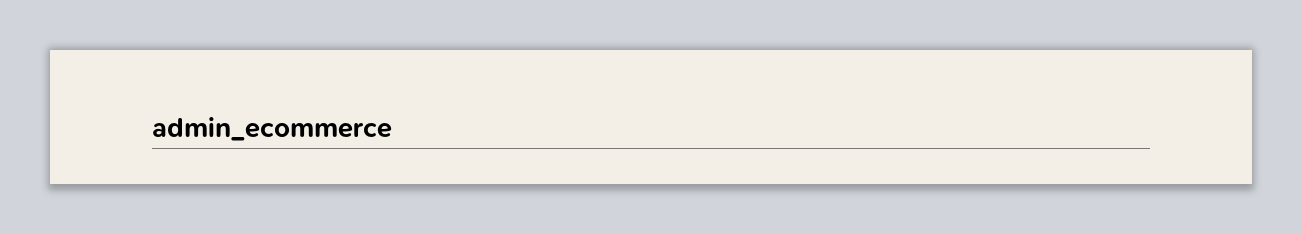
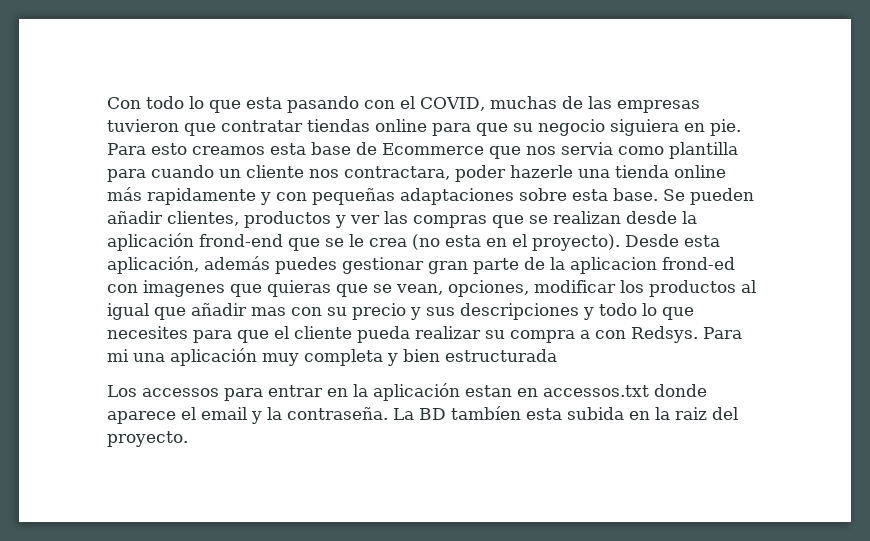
- admin_ecommerce
+ Con todo lo que esta pasando con el COVID, muchas de las empresas tuvieron que contratar tiendas online para que su negocio siguiera en pie. Para esto creamos esta base de Ecommerce que nos servia como plantilla para cuando un cliente nos contractara, poder hazerle una tienda online más rapidamente y con pequeñas adaptaciones sobre esta base. Se pueden añadir clientes, productos y ver las compras que se realizan desde la aplicación frond-end que se le crea (no esta en el proyecto). Desde esta aplicación, además puedes gestionar gran parte de la aplicacion frond-ed con imagenes que quieras que se vean, opciones, modificar los productos al igual que añadir mas con su precio y sus descripciones y todo lo que necesites para que el cliente pueda realizar su compra a con Redsys. Para mi una aplicación muy completa y bien estructurada
+ Los accessos para entrar en la aplicación estan en accessos.txt donde aparece el email y la contraseña. La BD tambíen esta subida en la raiz del proyecto.

